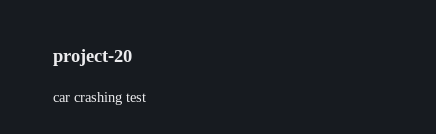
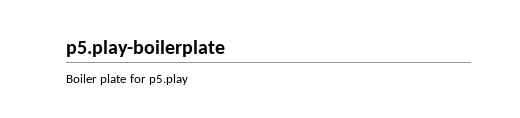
- project-20
- car crashing test
+ p5.play-boilerplate
+ Boiler plate for p5.play

